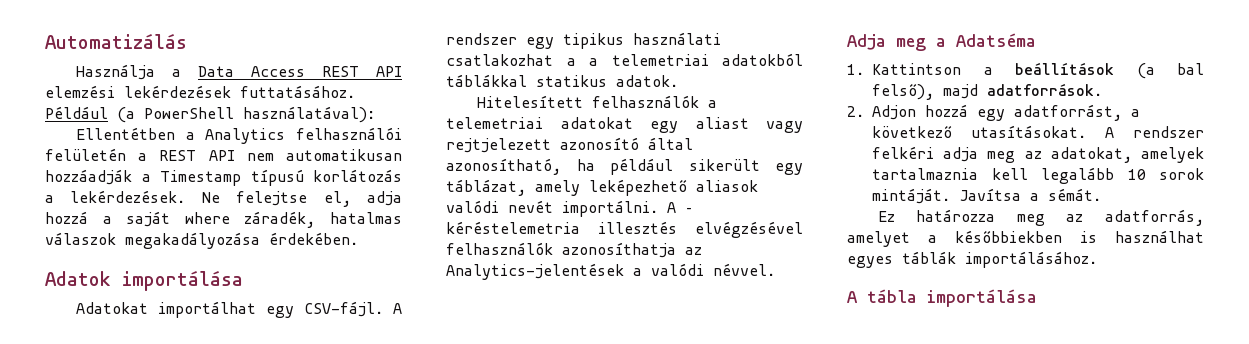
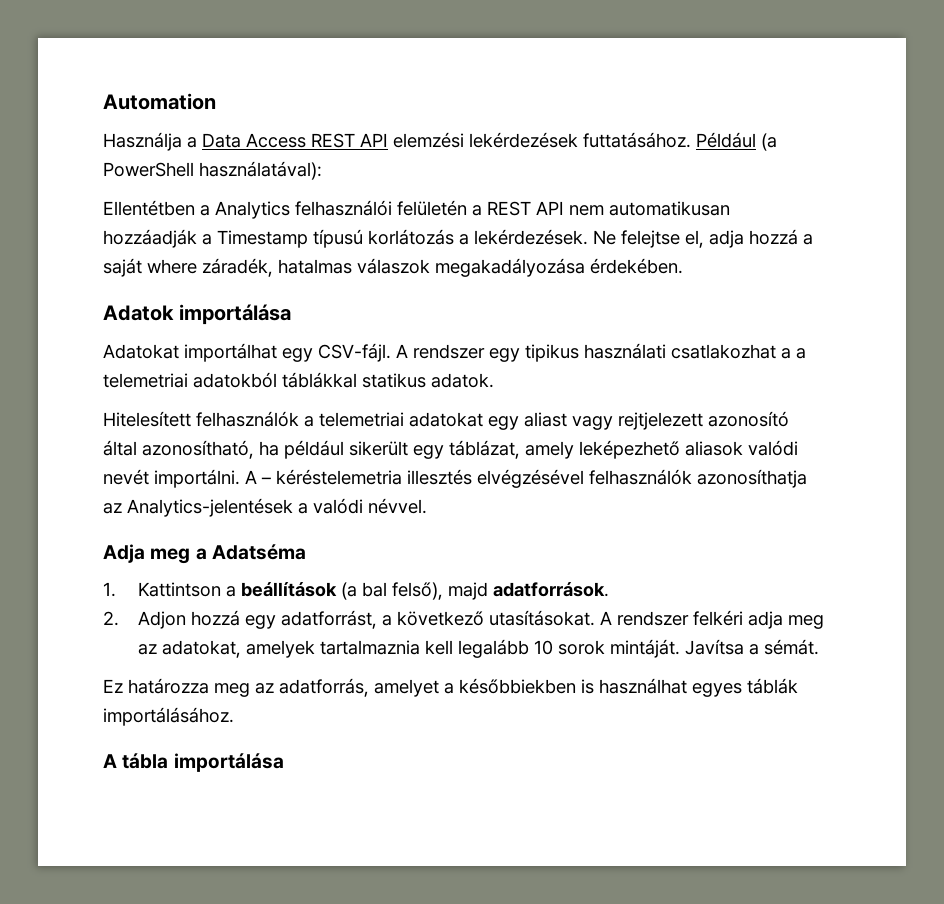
- Automatizálás
+ Automation

